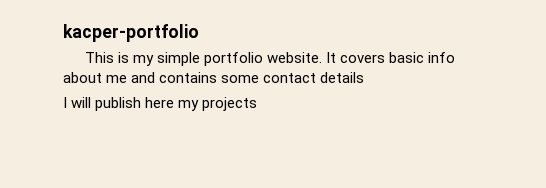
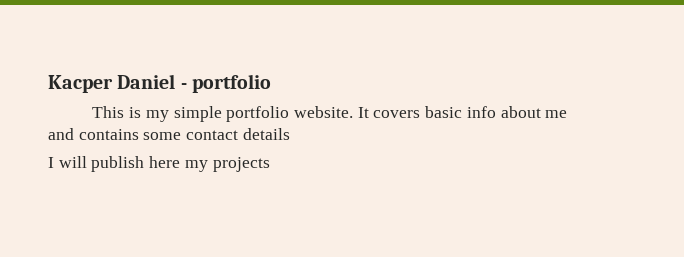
- kacper-portfolio
+ Kacper Daniel - portfolio

